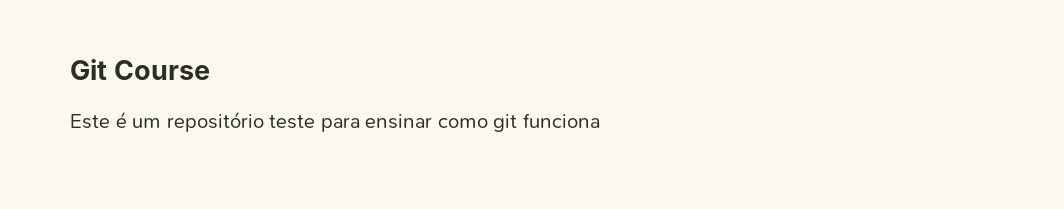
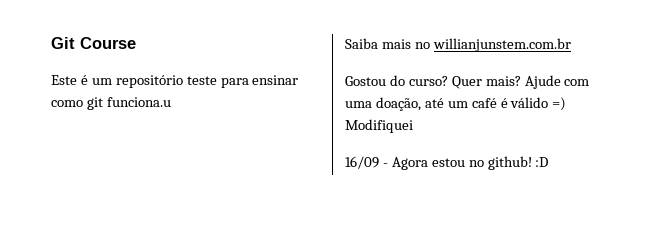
- Este é um repositório teste para ensinar como git funciona
+ Este é um repositório teste para ensinar como git funciona.u
+ Saiba mais no willianjunstem.com.br
+ Gostou do curso? Quer mais? Ajude com uma doação, até um café é válido =) Modifiquei
+ 16/09 - Agora estou no github! :D

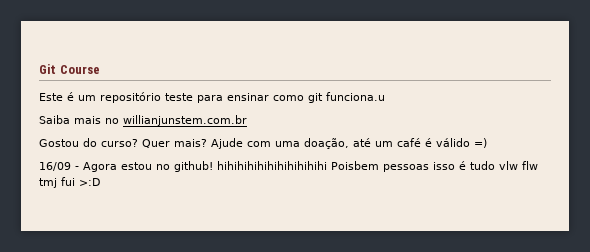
- Ajude com uma doação, até um café é válido =) Modifiquei
+ Ajude com uma doação, até um café é válido =)
- 16/09 - Agora estou no github! :D
+ 16/09 - Agora estou no github! hihihihihihihihihihihi Poisbem pessoas isso é tudo vlw flw tmj fui >:D

